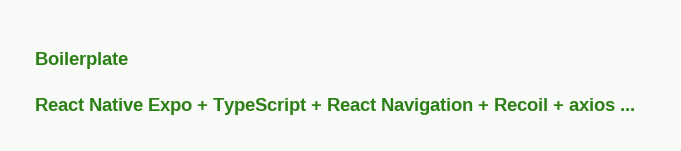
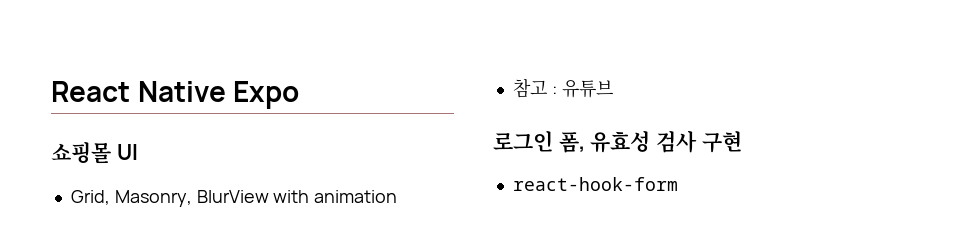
- Boilerplate
- React Native Expo + TypeScript + React Navigation + Recoil + axios ...
+ React Native Expo
+ 쇼핑몰 UI
+ Grid, Masonry, BlurView with animation
+ 참고 : 유튜브
+ 로그인 폼, 유효성 검사 구현
+ react-hook-form

